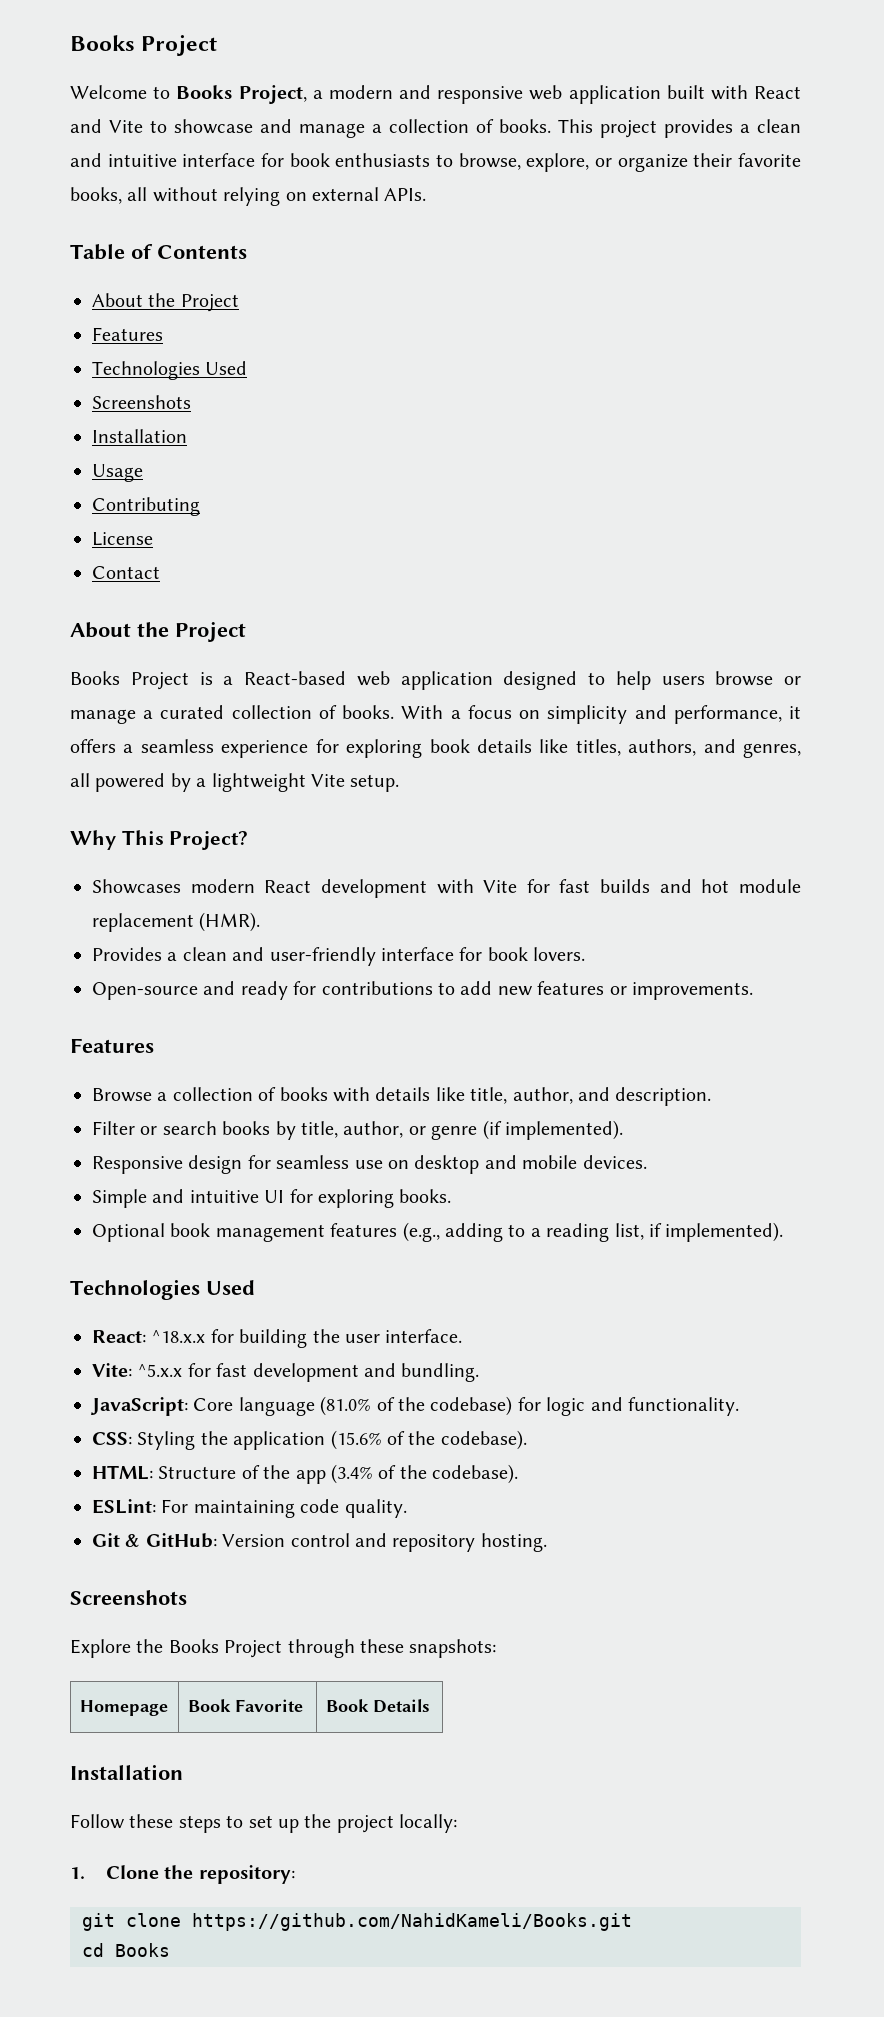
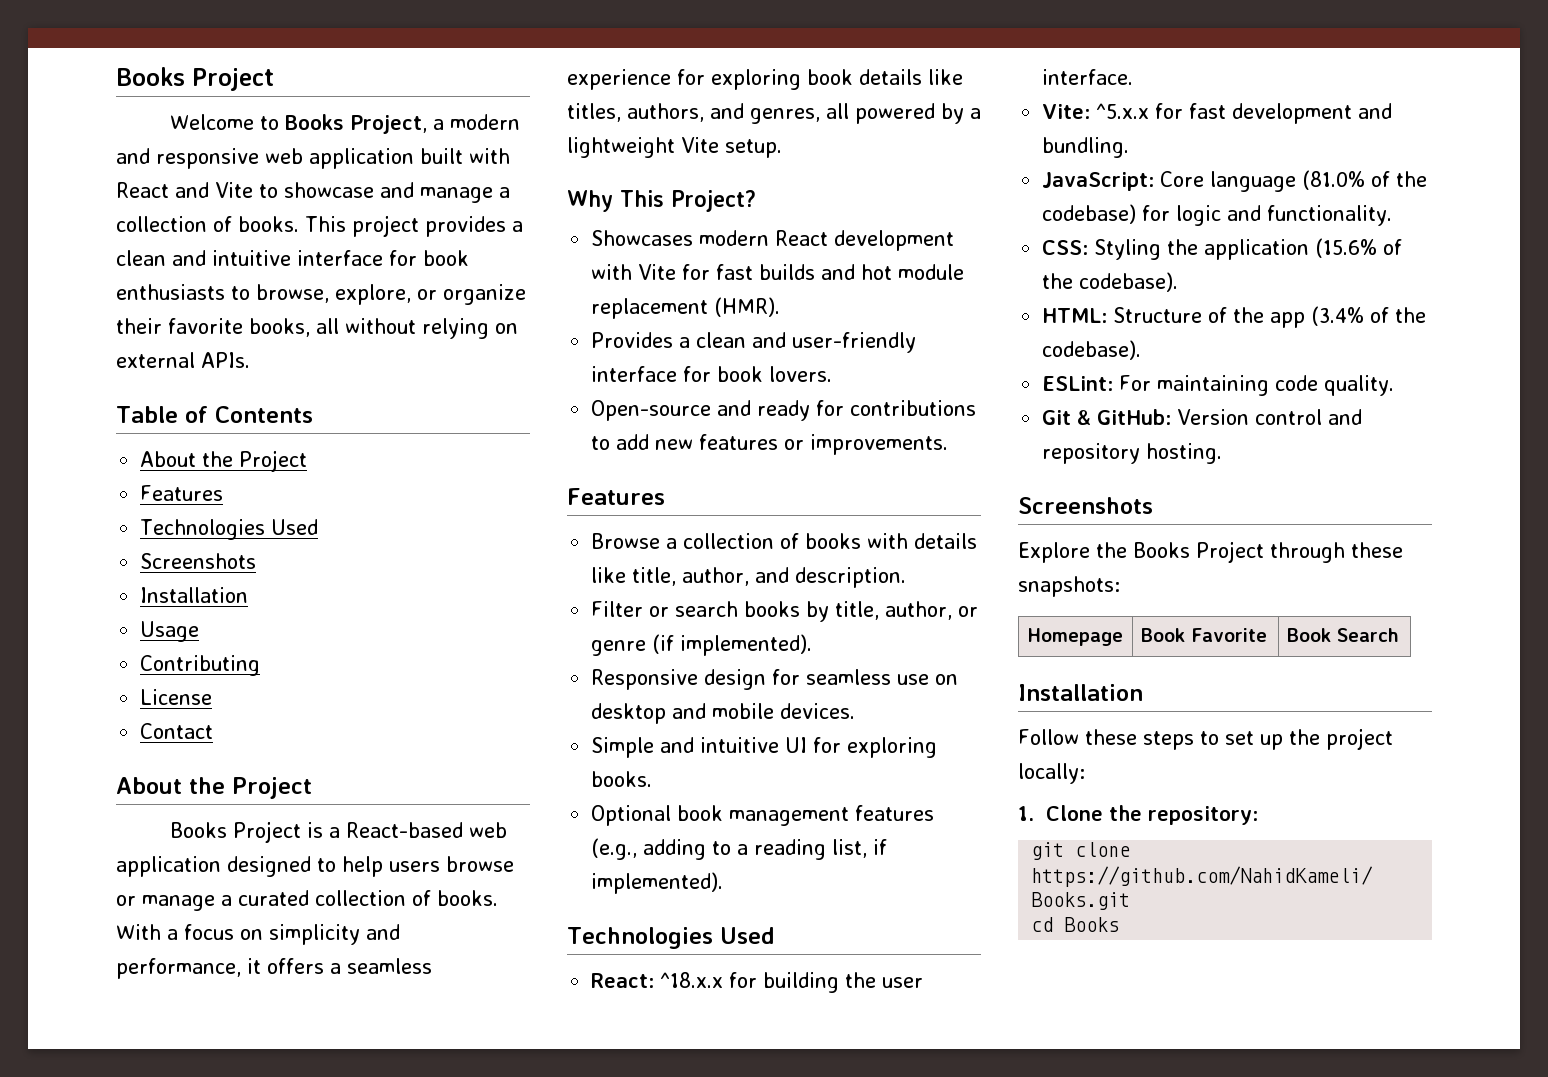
- Homepage | Book Favorite | Book Details
+ Homepage | Book Favorite | Book Search

